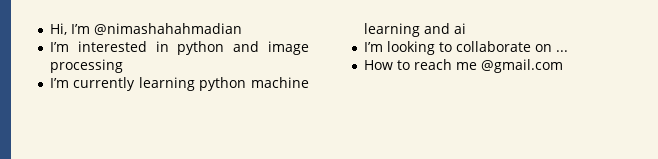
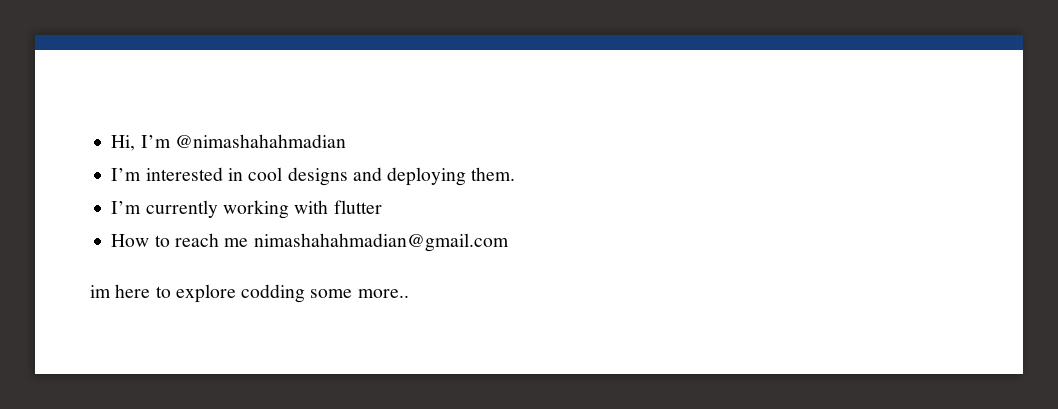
- I’m interested in python and image processing
- I’m currently learning python machine learning and ai
- I’m looking to collaborate on ...
- How to reach me @gmail.com
+ I’m interested in cool designs and deploying them.
+ I’m currently working with flutter
+ How to reach me nimashahahmadian@gmail.com
+ im here to explore codding some more..

